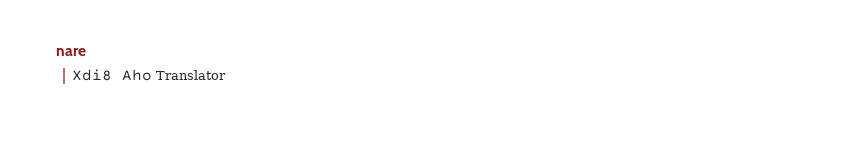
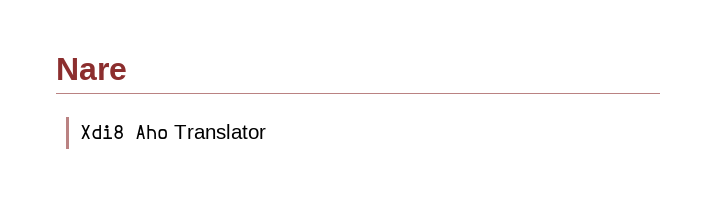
- nare
+ Nare

